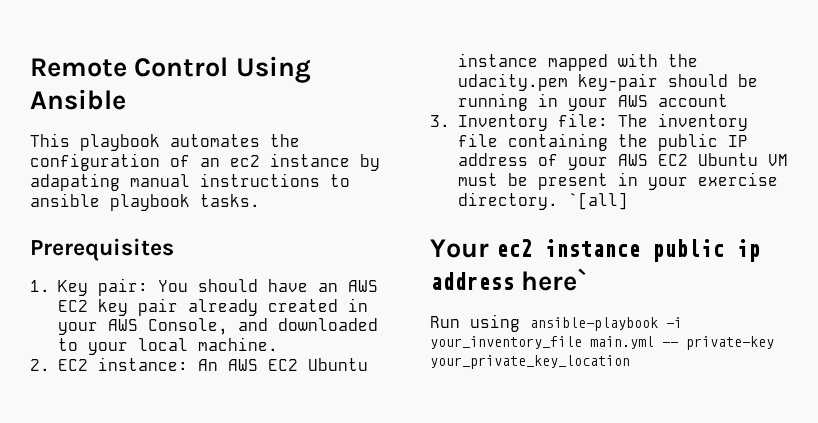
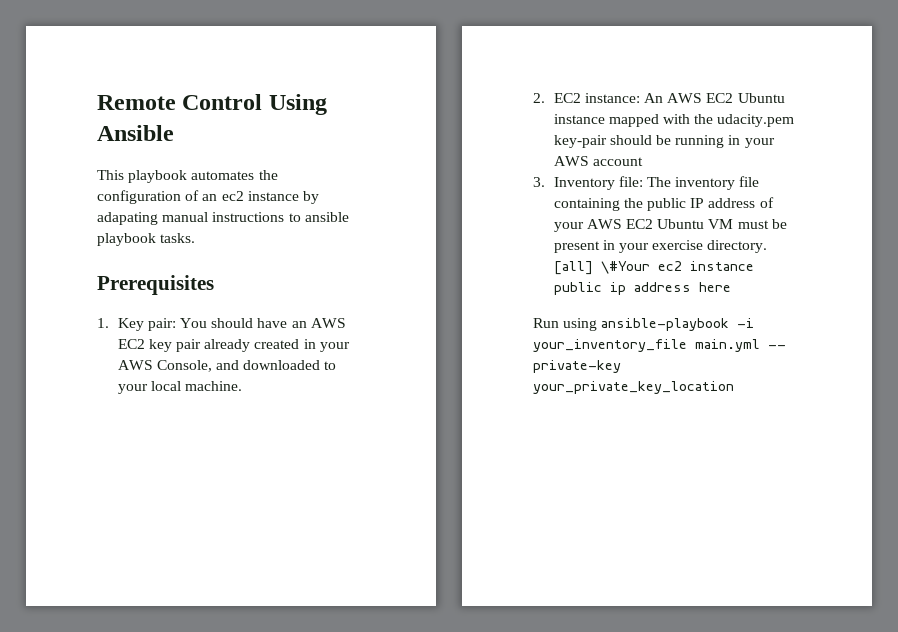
- `[all]
- Your ec2 instance public ip address here`
+ [all] \#Your ec2 instance public ip address here

